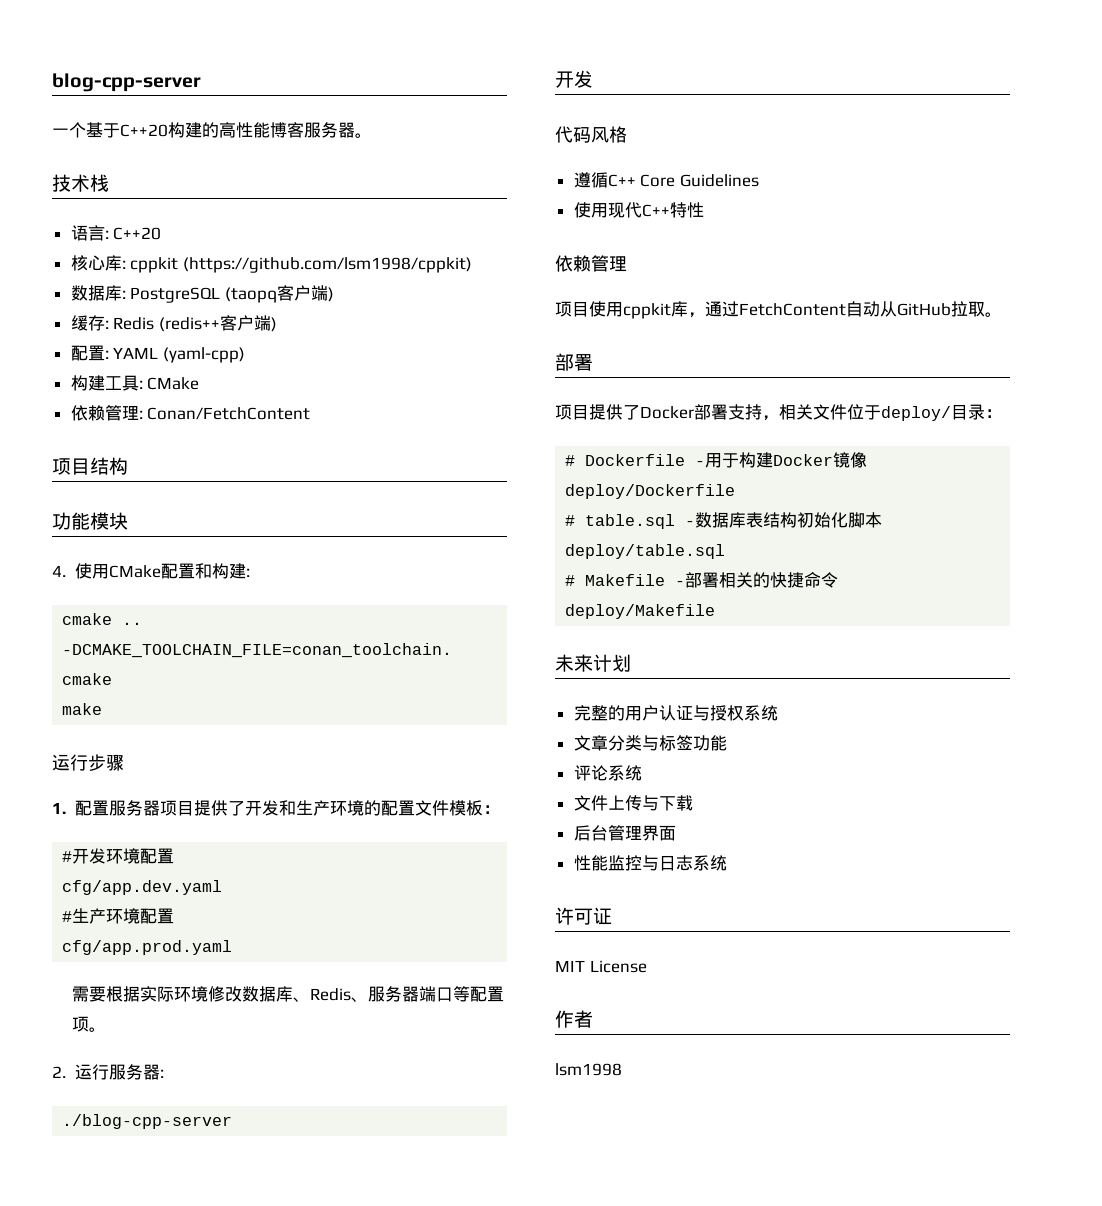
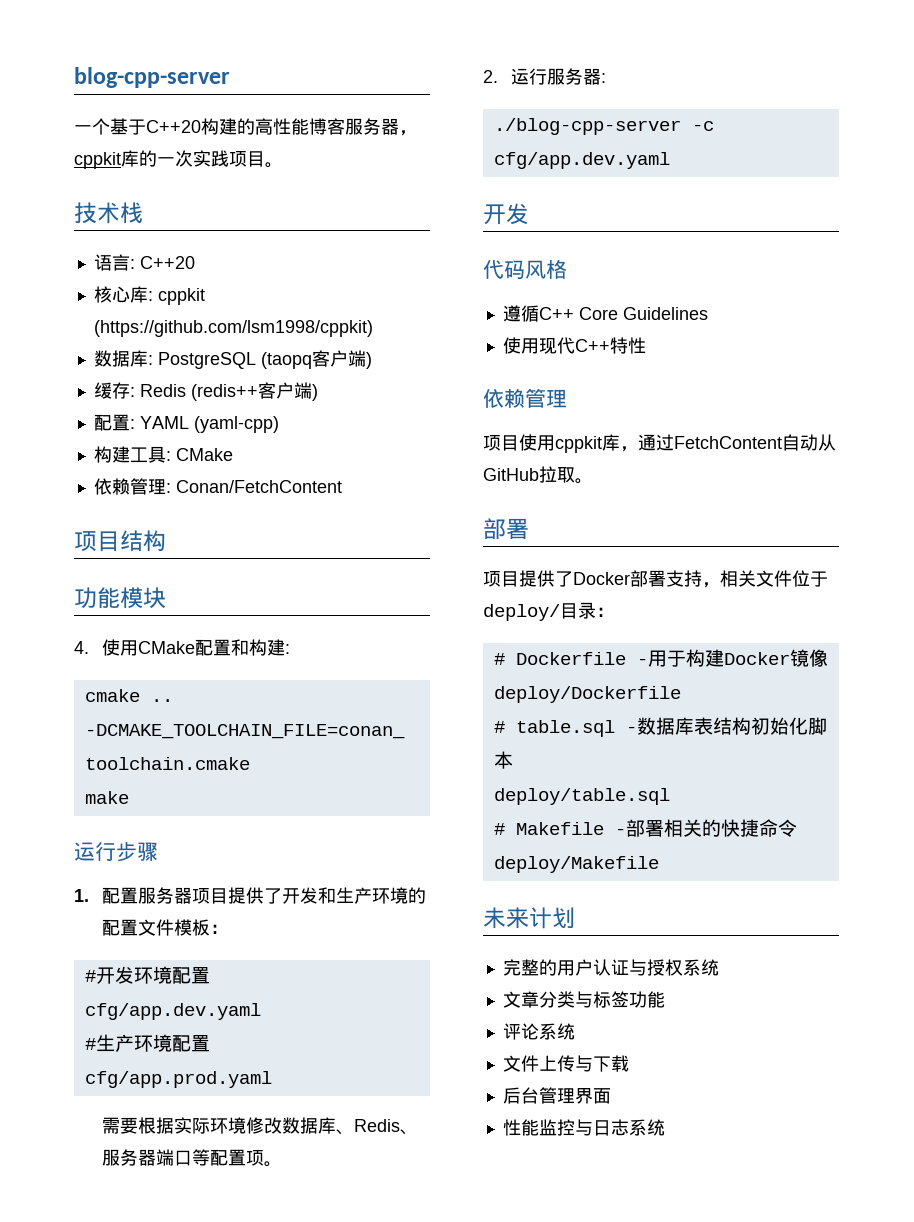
- 一个基于C++20构建的高性能博客服务器。
+ 一个基于C++20构建的高性能博客服务器，cppkit库的一次实践项目。
- ./blog-cpp-server
+ ./blog-cpp-server -c cfg/app.dev.yaml
- 许可证
- MIT License
- 作者
- lsm1998

